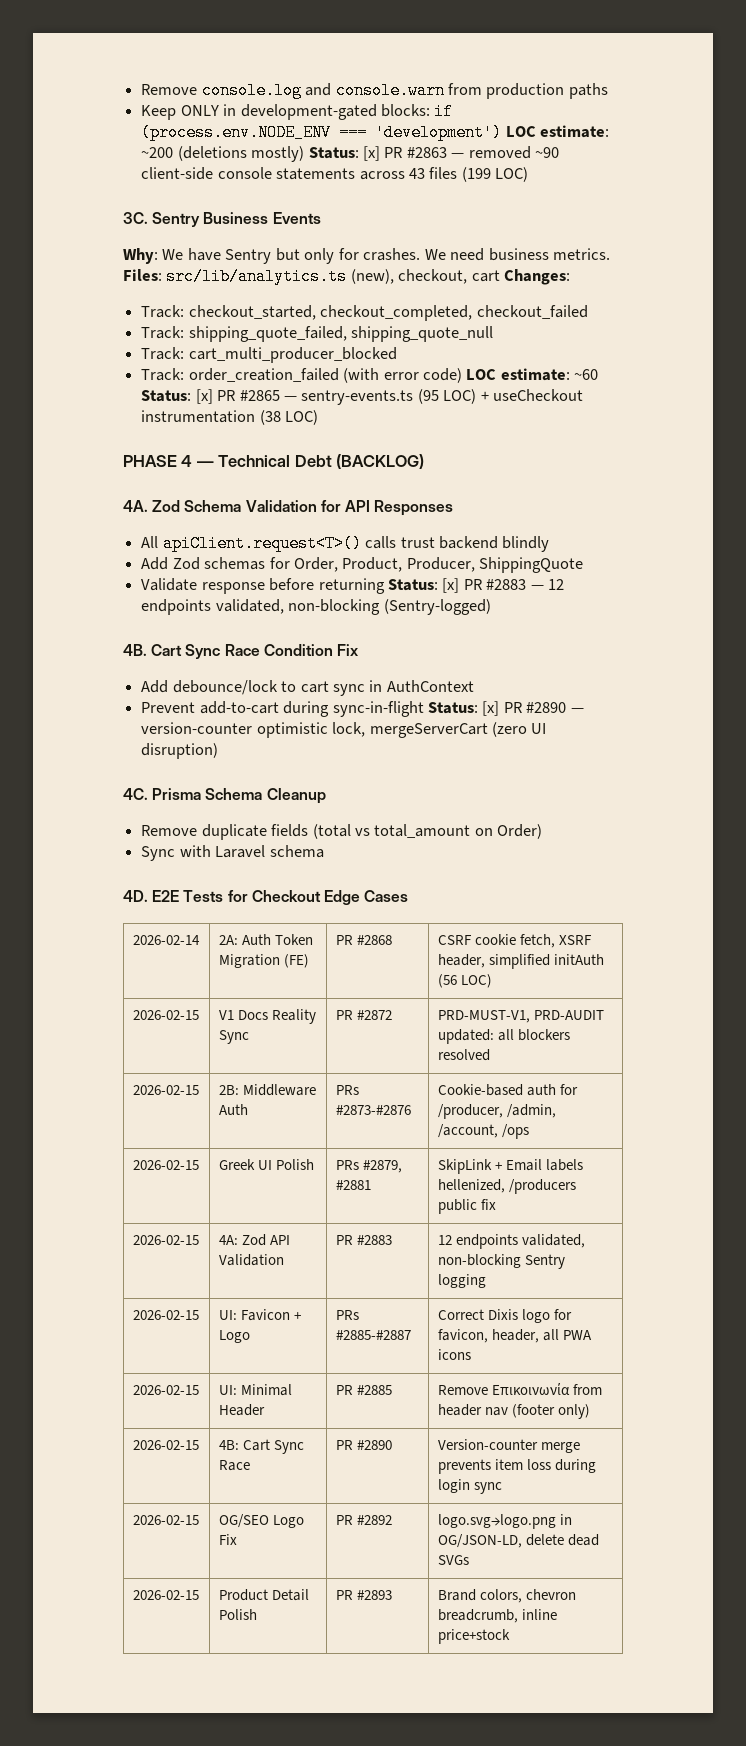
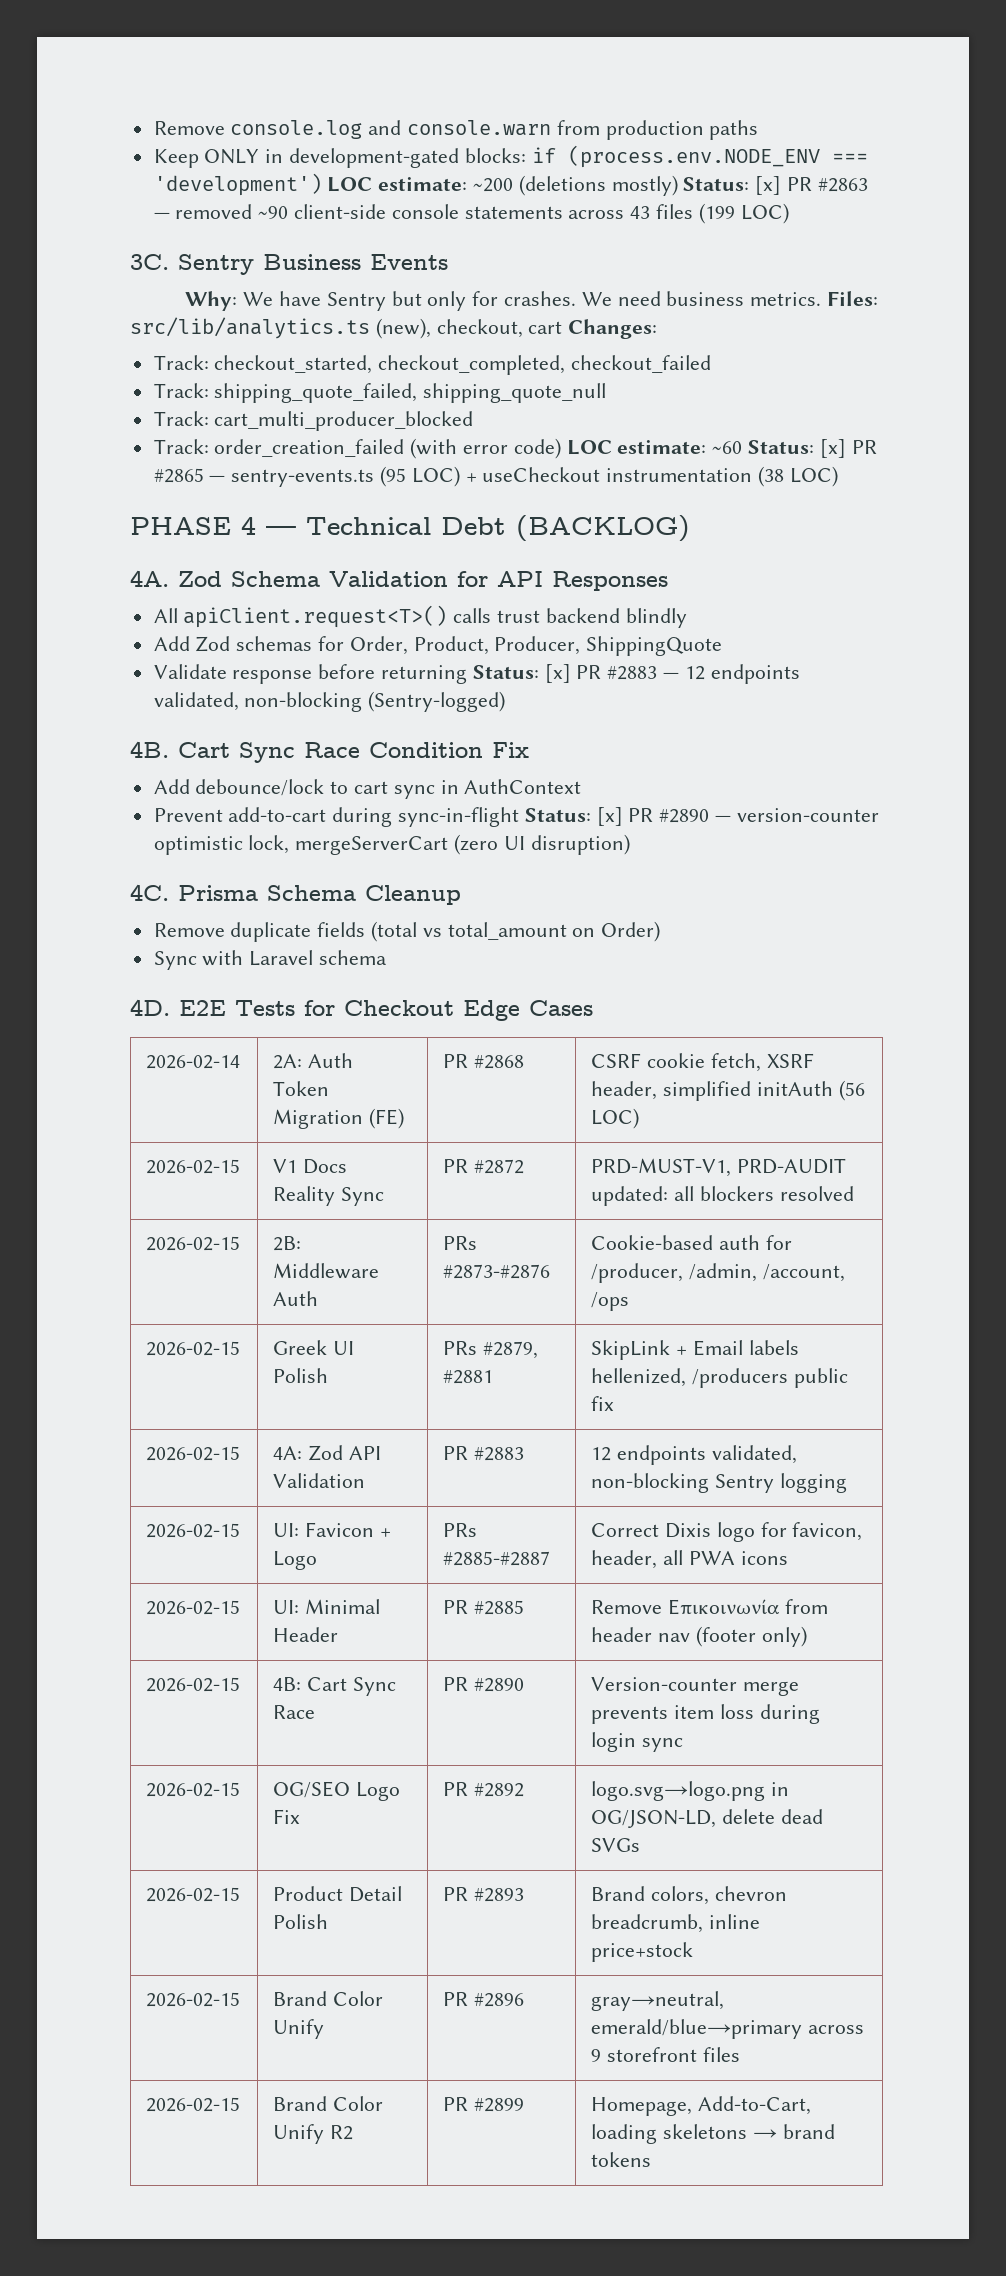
+ 2026-02-15 | Brand Color Unify | PR #2896 | gray→neutral, emerald/blue→primary across 9 storefront files
+ 2026-02-15 | Brand Color Unify R2 | PR #2899 | Homepage, Add-to-Cart, loading skeletons → brand tokens

